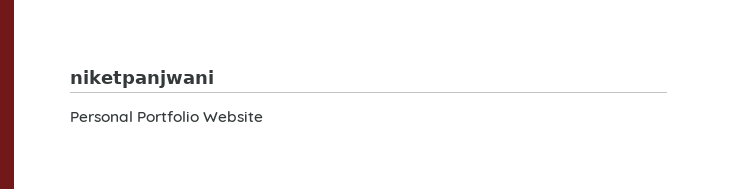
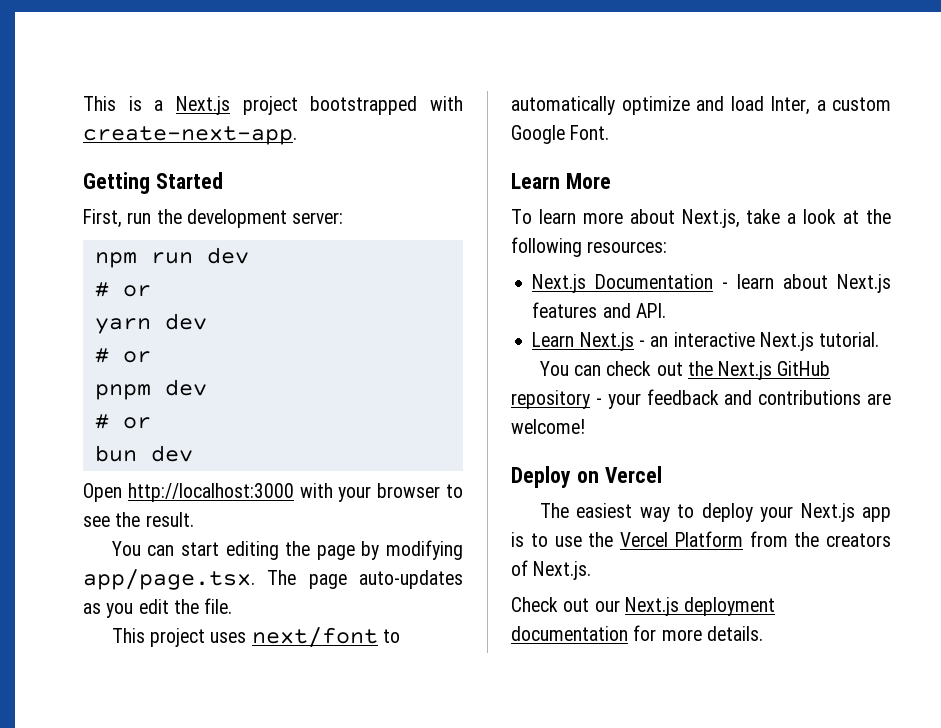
- niketpanjwani
- Personal Portfolio Website
+ This is a Next.js project bootstrapped with create-next-app.
+ Getting Started
+ First, run the development server:
+ npm run dev
+ # or
+ yarn dev
+ # or
+ pnpm dev
+ # or
+ bun dev
+ Open http://localhost:3000 with your browser to see the result.
+ You can start editing the page by modifying app/page.tsx. The page auto-updates as you edit the file.
+ This project uses next/font to automatically optimize and load Inter, a custom Google Font.
+ Learn More
+ To learn more about Next.js, take a look at the following resources:
+ Next.js Documentation - learn about Next.js features and API.
+ Learn Next.js - an interactive Next.js tutorial.
+ You can check out the Next.js GitHub repository - your feedback and contributions are welcome!
+ Deploy on Vercel
+ The easiest way to deploy your Next.js app is to use the Vercel Platform from the creators of Next.js.
+ Check out our Next.js deployment documentation for more details.

